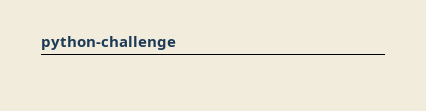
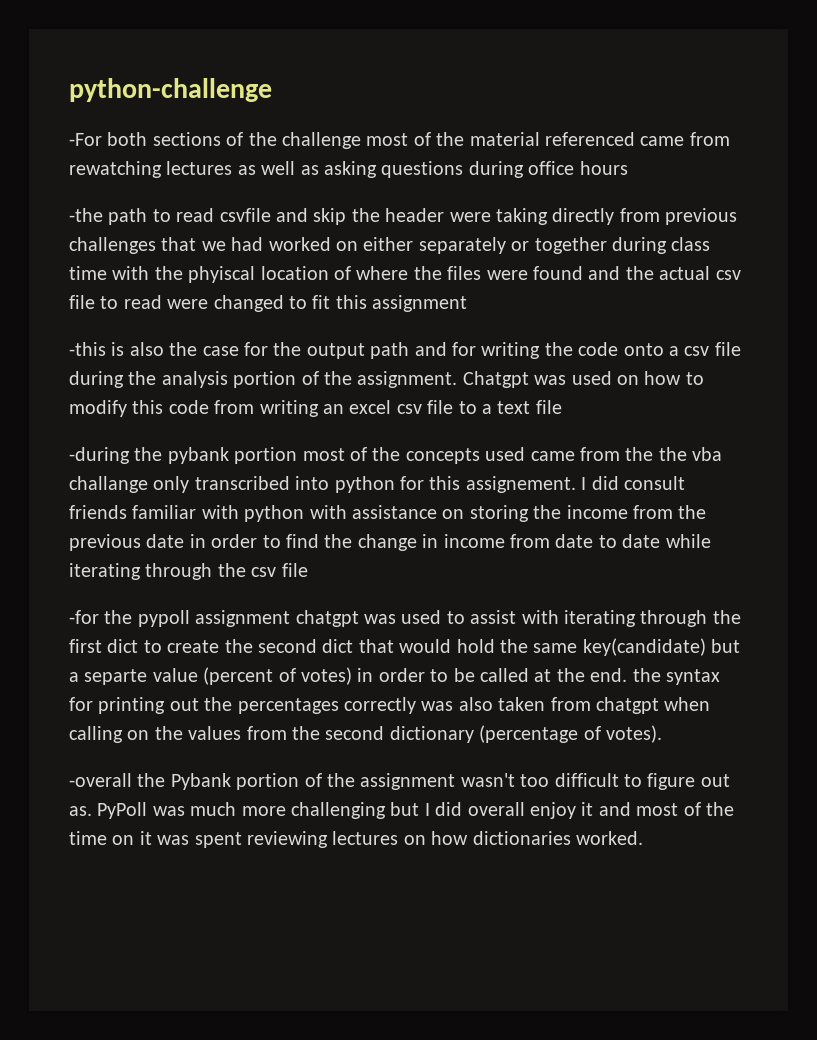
+ -For both sections of the challenge most of the material referenced came from rewatching lectures as well as asking questions during office hours
+ -the path to read csvfile and skip the header were taking directly from previous challenges that we had worked on either separately or together during class time with the phyiscal location of where the files were found and the actual csv file to read were changed to fit this assignment
+ -this is also the case for the output path and for writing the code onto a csv file during the analysis portion of the assignment. Chatgpt was used on how to modify this code from writing an excel csv file to a text file
+ -during the pybank portion most of the concepts used came from the the vba challange only transcribed into python for this assignement. I did consult friends familiar with python with assistance on storing the income from the previous date in order to find the change in income from date to date while iterating through the csv file
+ -for the pypoll assignment chatgpt was used to assist with iterating through the first dict to create the second dict that would hold the same key(candidate) but a separte value (percent of votes) in order to be called at the end. the syntax for printing out the percentages correctly was also taken from chatgpt when calling on the values from the second dictionary (percentage of votes).
+ -overall the Pybank portion of the assignment wasn't too difficult to figure out as. PyPoll was much more challenging but I did overall enjoy it and most of the time on it was spent reviewing lectures on how dictionaries worked.

